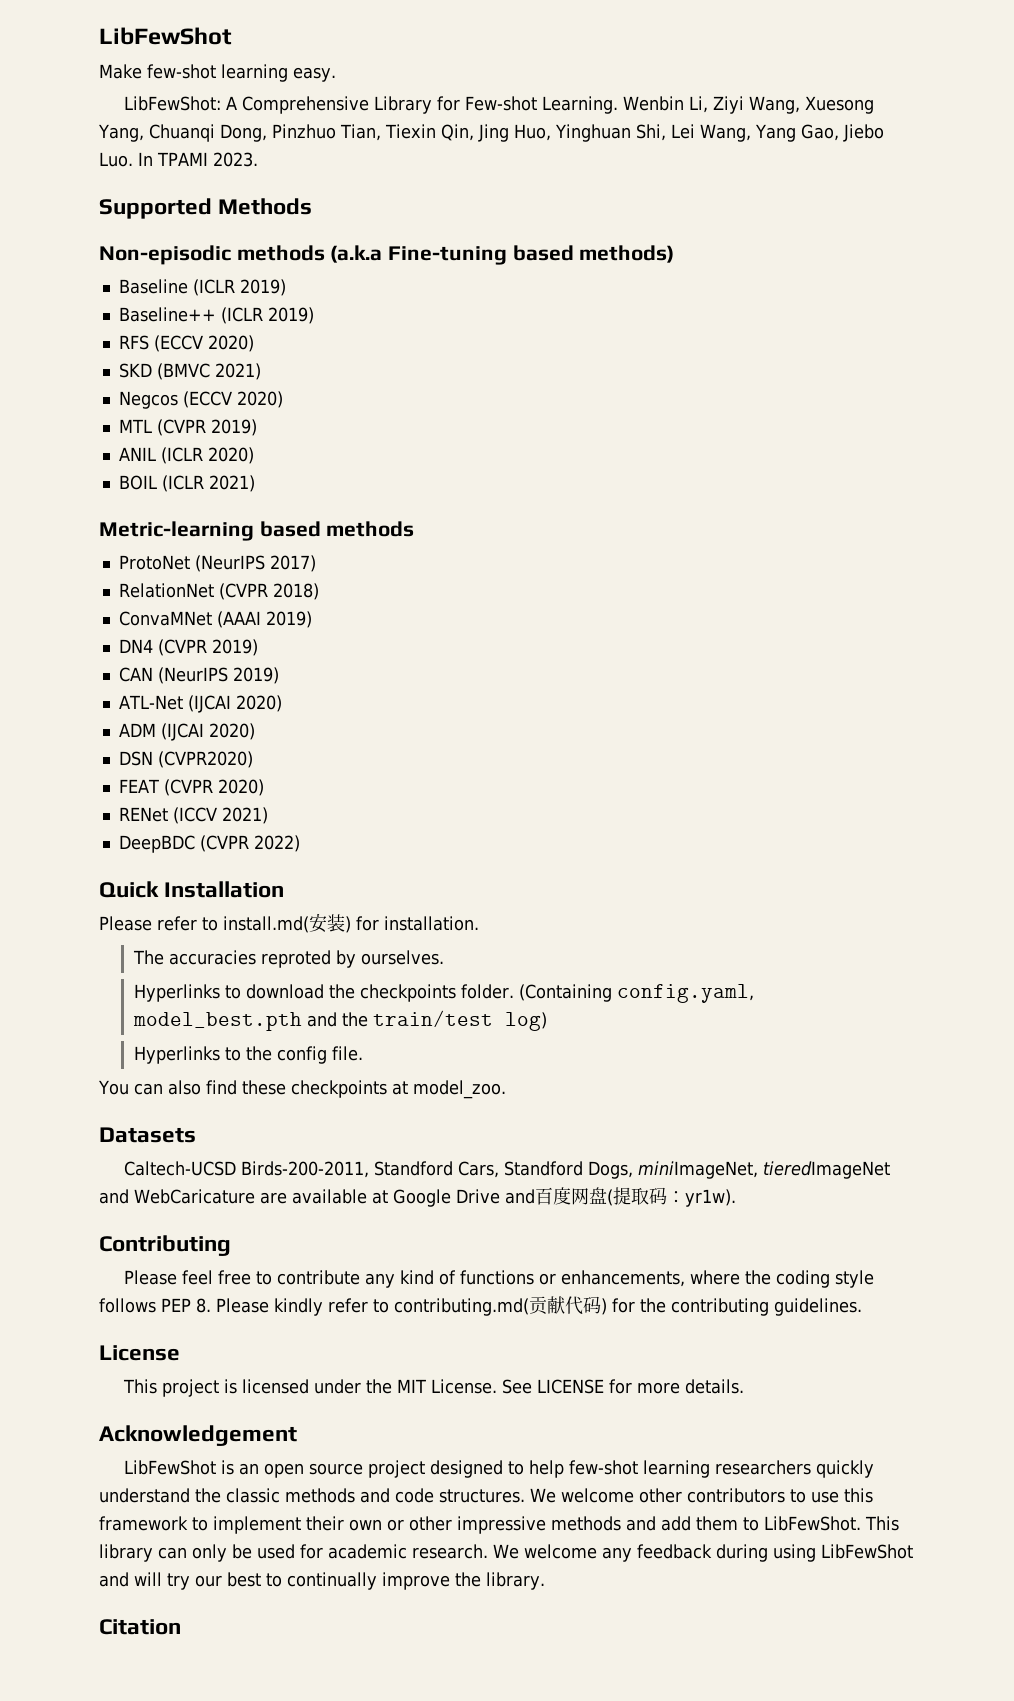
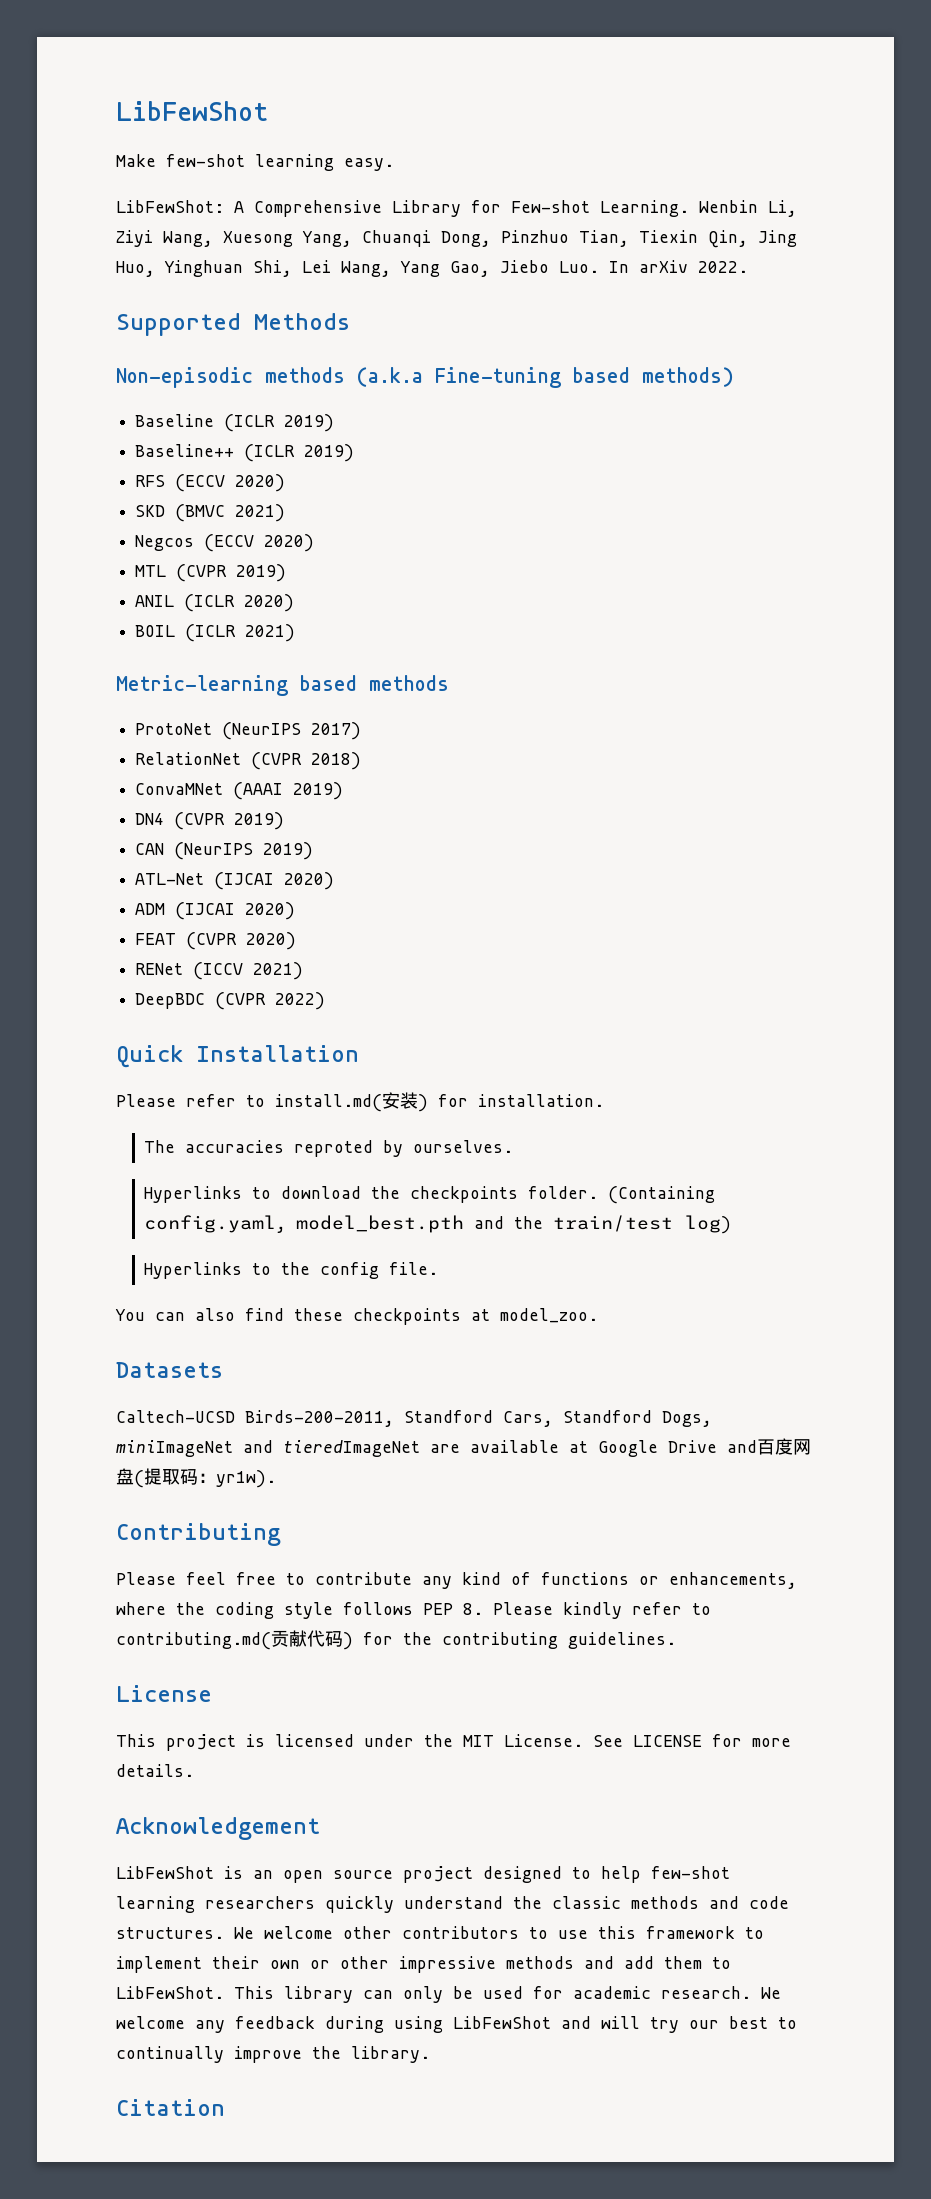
- Wenbin Li, Ziyi Wang, Xuesong Yang, Chuanqi Dong, Pinzhuo Tian, Tiexin Qin, Jing Huo, Yinghuan Shi, Lei Wang, Yang Gao, Jiebo Luo. In TPAMI 2023.
+ Wenbin Li, Ziyi Wang, Xuesong Yang, Chuanqi Dong, Pinzhuo Tian, Tiexin Qin, Jing Huo, Yinghuan Shi, Lei Wang, Yang Gao, Jiebo Luo. In arXiv 2022.
- DSN (CVPR2020)
- Caltech-UCSD Birds-200-2011, Standford Cars, Standford Dogs, miniImageNet, tieredImageNet and WebCaricature are available at Google Drive and百度网盘(提取码：yr1w).
+ Caltech-UCSD Birds-200-2011, Standford Cars, Standford Dogs, miniImageNet and tieredImageNet are available at Google Drive and百度网盘(提取码：yr1w).

